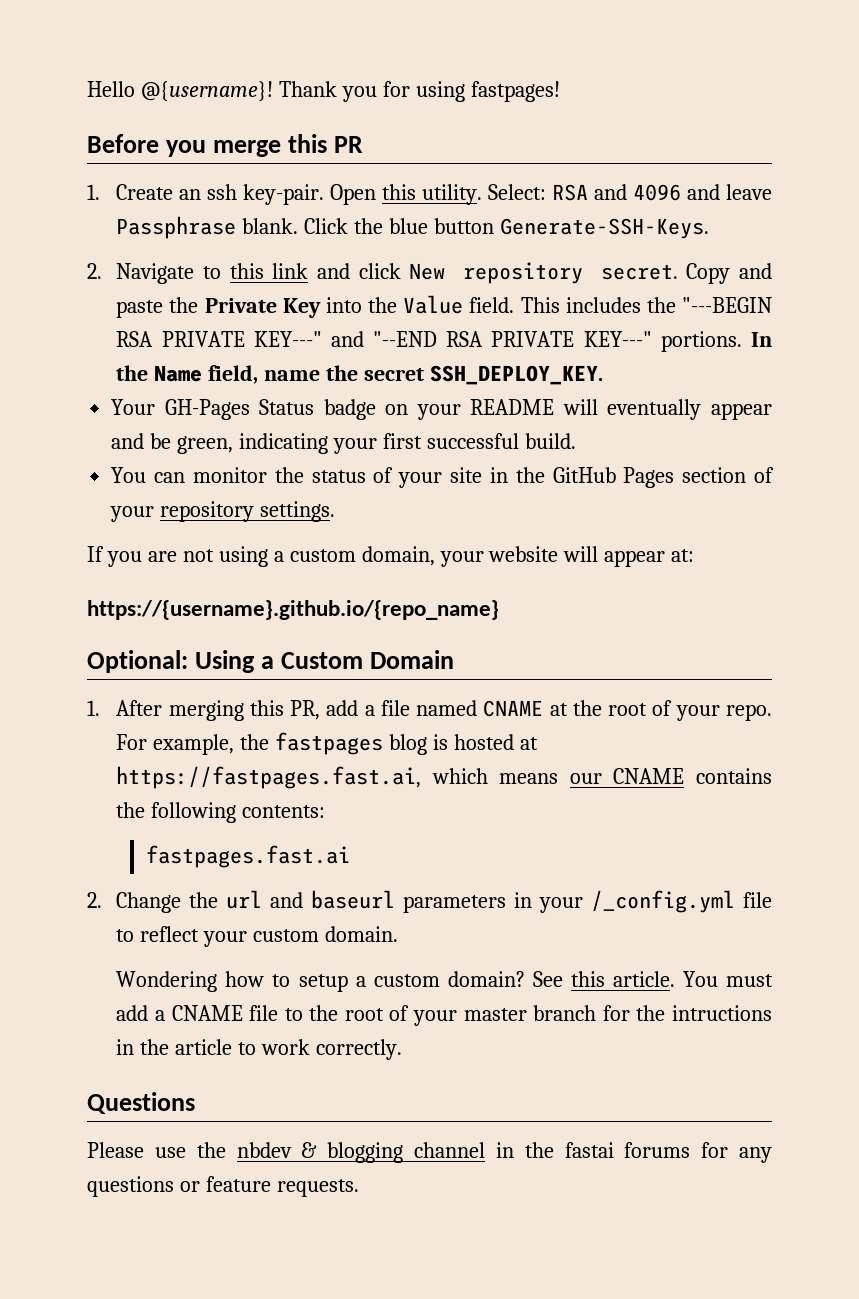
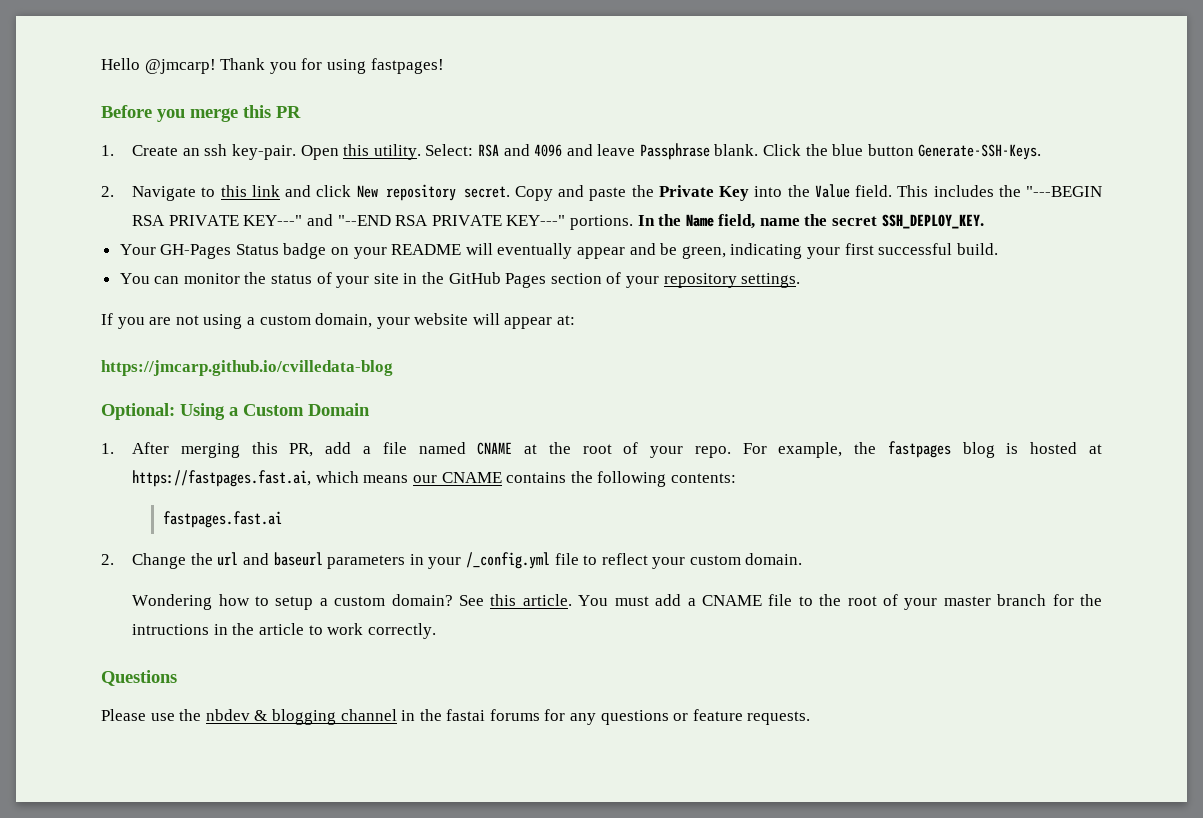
- Hello @{username}!
+ Hello @jmcarp!
- https://{username}.github.io/{repo_name}
+ https://jmcarp.github.io/cvilledata-blog

